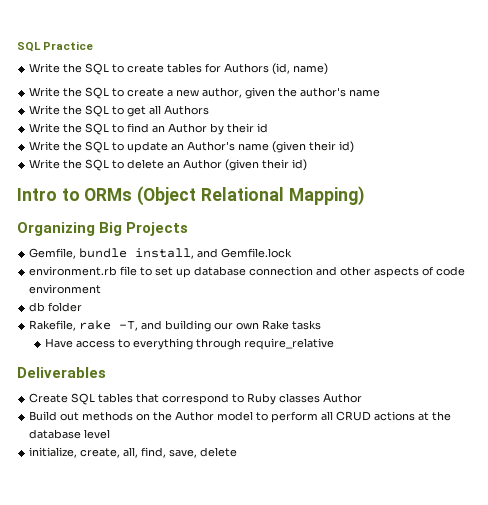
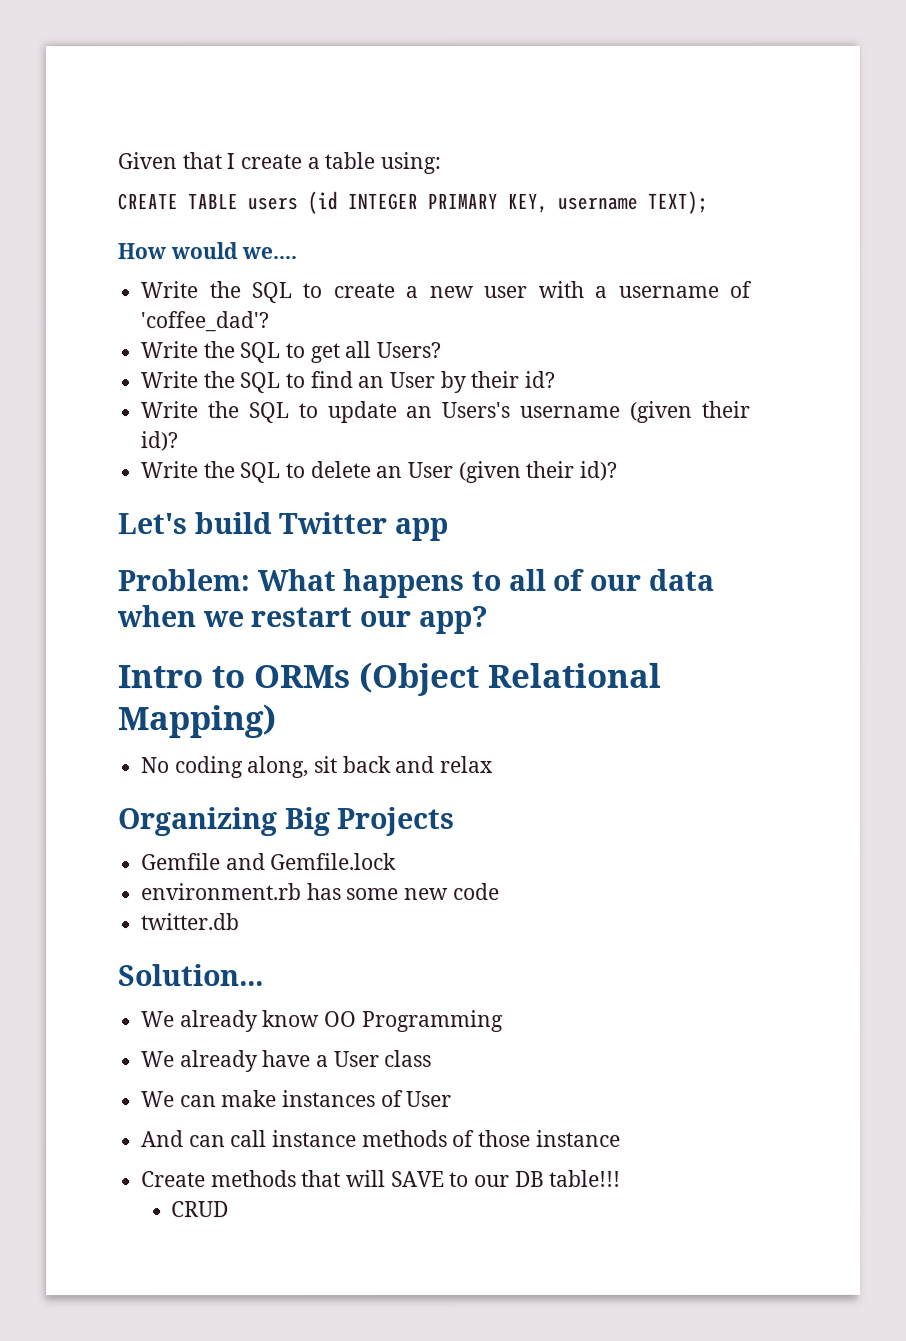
- SQL Practice
- Write the SQL to create tables for Authors (id, name)
+ Given that I create a table using:
+ CREATE TABLE users (id INTEGER PRIMARY KEY, username TEXT);
+ How would we....
- Write the SQL to create a new author, given the author's name
+ Write the SQL to create a new user with a username of 'coffee_dad'?
- Write the SQL to get all Authors
+ Write the SQL to get all Users?
- Write the SQL to find an Author by their id
+ Write the SQL to find an User by their id?
- Write the SQL to update an Author's name (given their id)
+ Write the SQL to update an Users's username (given their id)?
- Write the SQL to delete an Author (given their id)
+ Write the SQL to delete an User (given their id)?
+ Let's build Twitter app
+ Problem: What happens to all of our data when we restart our app?
+ No coding along, sit back and relax
- Gemfile, bundle install, and Gemfile.lock
+ Gemfile and Gemfile.lock
- environment.rb file to set up database connection and other aspects of code environment
- db folder
- Rakefile, rake -T, and building our own Rake tasks
- Have access to everything through require_relative
- Deliverables
- Create SQL tables that correspond to Ruby classes Author
- Build out methods on the Author model to perform all CRUD actions at the database level
- initialize, create, all, find, save, delete
+ environment.rb has some new code
+ twitter.db
+ Solution...
+ We already know OO Programming
+ We already have a User class
+ We can make instances of User
+ And can call instance methods of those instance
+ Create methods that will SAVE to our DB table!!!
+ CRUD

